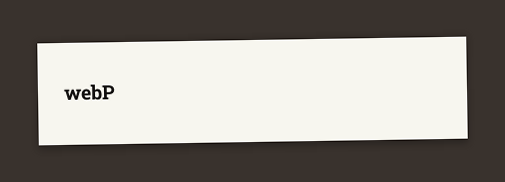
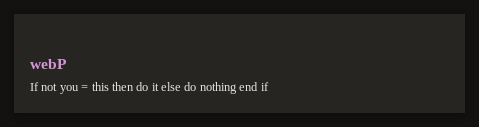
+ If not you = this then do it else do nothing end if

